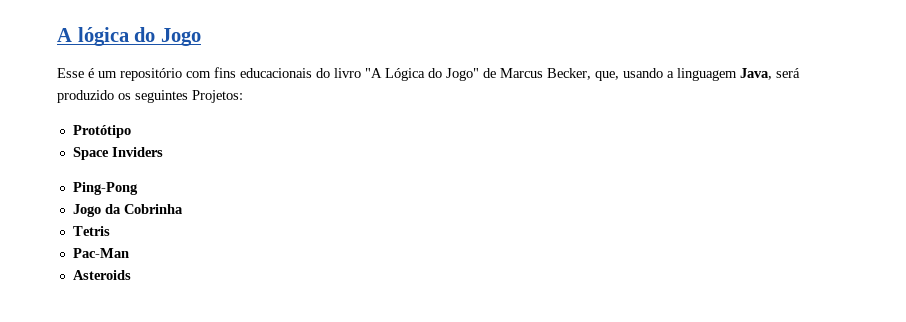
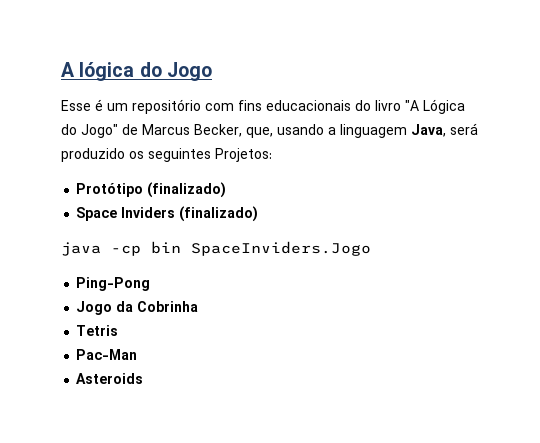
- Protótipo
+ Protótipo (finalizado)
- Space Inviders
+ Space Inviders (finalizado)
+ java -cp bin SpaceInviders.Jogo

